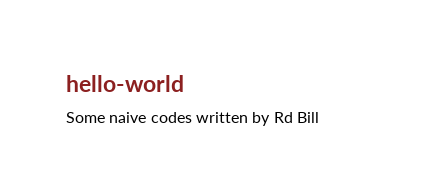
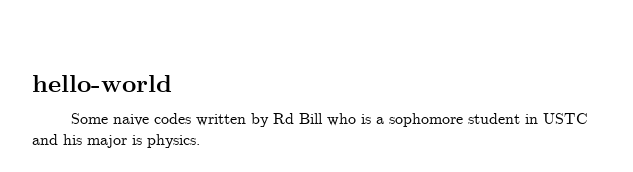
- Some naive codes written by Rd Bill
+ Some naive codes written by Rd Bill who is a sophomore student in USTC and his major is physics.

